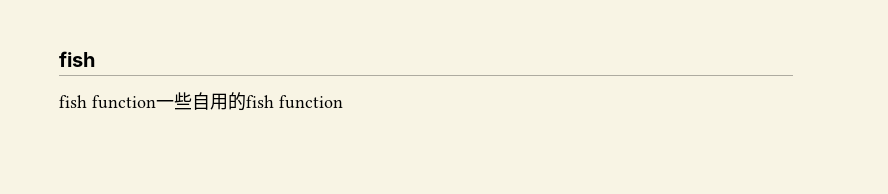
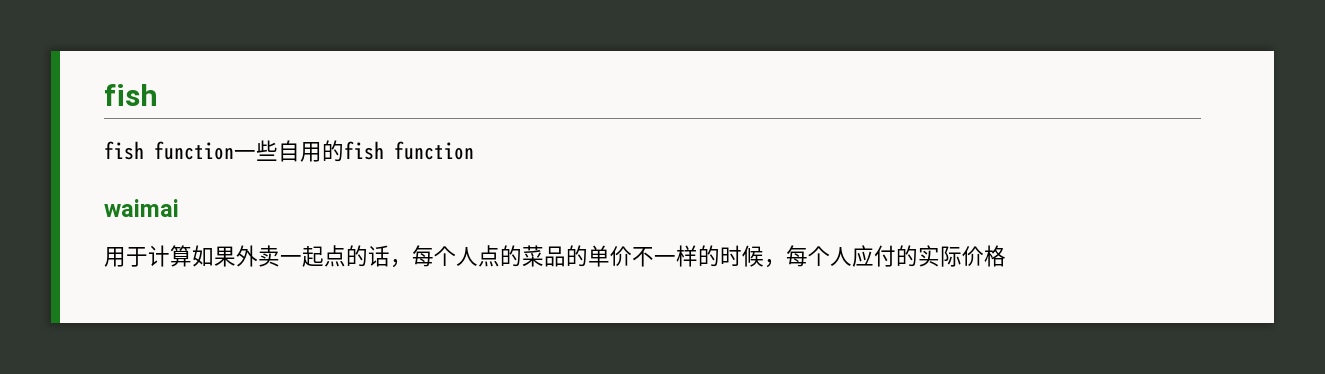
+ waimai
+ 用于计算如果外卖一起点的话，每个人点的菜品的单价不一样的时候，每个人应付的实际价格

